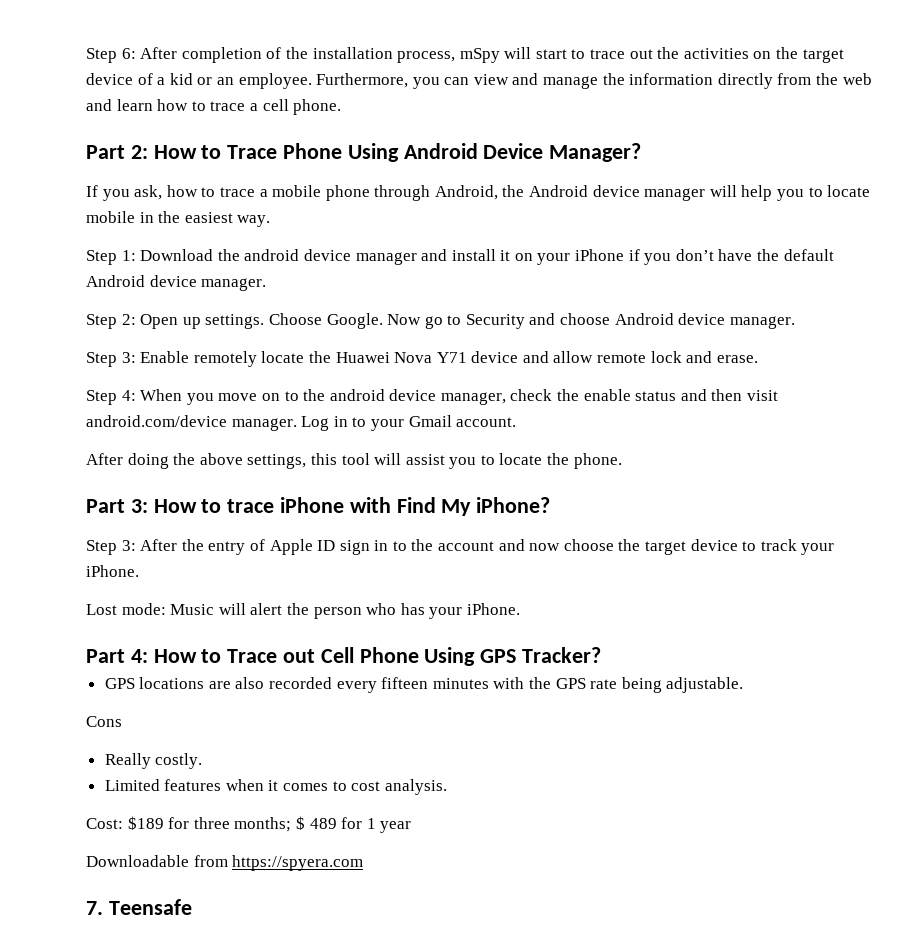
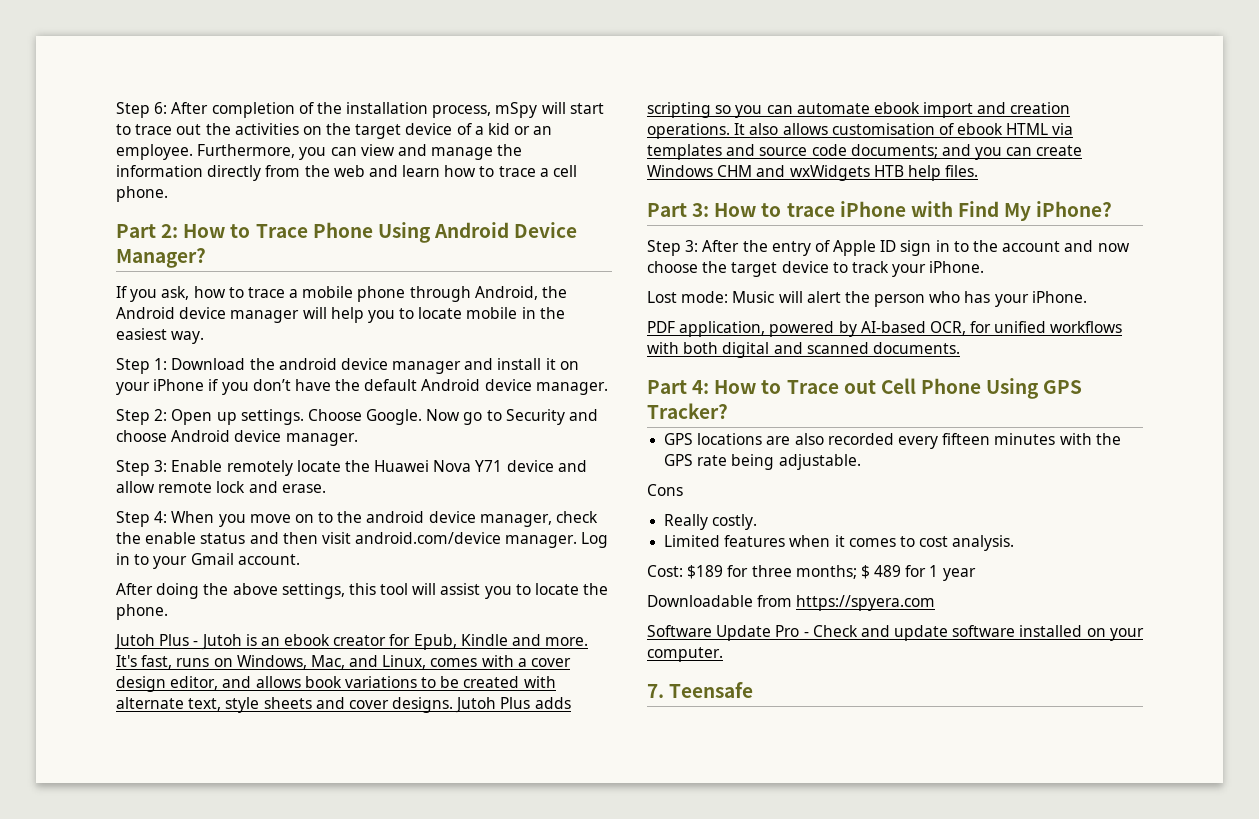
+ Jutoh Plus - Jutoh is an ebook creator for Epub, Kindle and more. It's fast, runs on Windows, Mac, and Linux, comes with a cover design editor, and allows book variations to be created with alternate text, style sheets and cover designs. Jutoh Plus adds scripting so you can automate ebook import and creation operations. It also allows customisation of ebook HTML via templates and source code documents; and you can create Windows CHM and wxWidgets HTB help files.
+ PDF application, powered by AI-based OCR, for unified workflows with both digital and scanned documents.
+ Software Update Pro - Check and update software installed on your computer.

